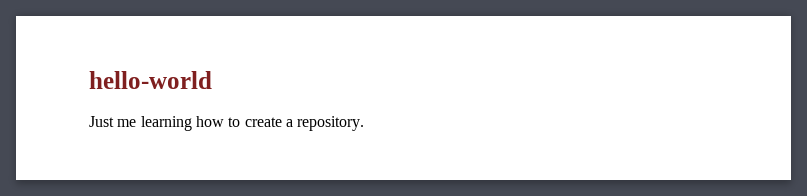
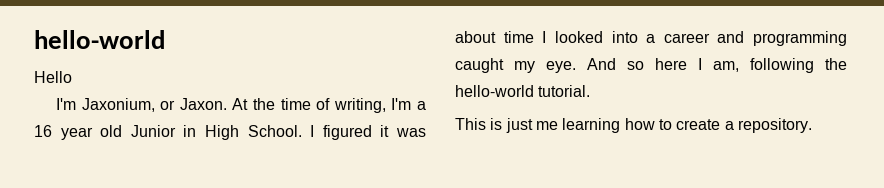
- Just me learning how to create a repository.
+ Hello
+ I'm Jaxonium, or Jaxon. At the time of writing, I'm a 16 year old Junior in High School. I figured it was about time I looked into a career and programming caught my eye. And so here I am, following the hello-world tutorial.
+ This is just me learning how to create a repository.

